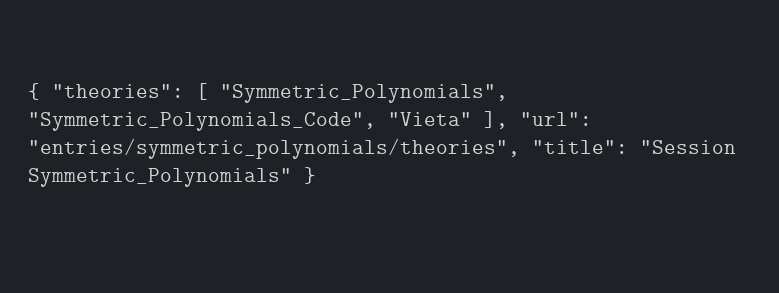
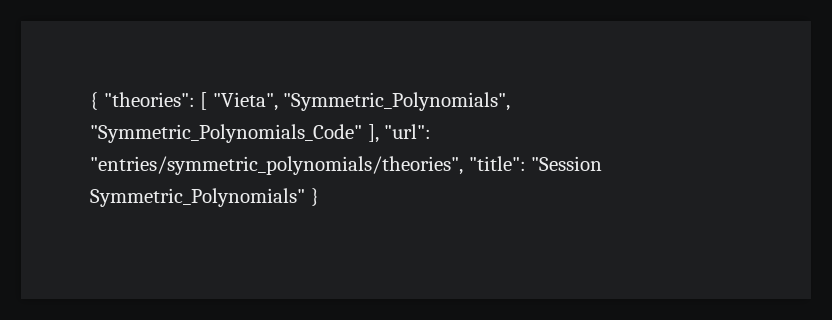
- { "theories": [ "Symmetric_Polynomials", "Symmetric_Polynomials_Code", "Vieta" ], "url": "entries/symmetric_polynomials/theories", "title": "Session Symmetric_Polynomials" }
+ { "theories": [ "Vieta", "Symmetric_Polynomials", "Symmetric_Polynomials_Code" ], "url": "entries/symmetric_polynomials/theories", "title": "Session Symmetric_Polynomials" }

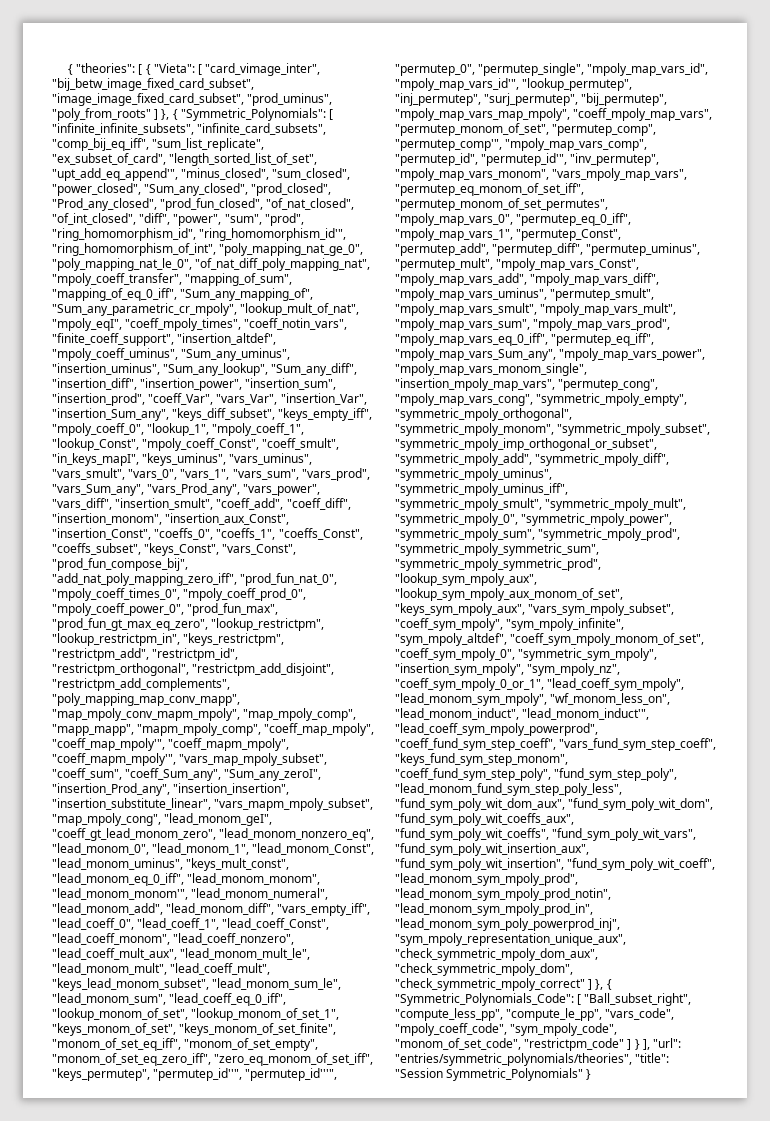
- { "theories": [ "Vieta", "Symmetric_Polynomials", "Symmetric_Polynomials_Code" ], "url": "entries/symmetric_polynomials/theories", "title": "Session Symmetric_Polynomials" }
+ { "theories": [ { "Vieta": [ "card_vimage_inter", "bij_betw_image_fixed_card_subset", "image_image_fixed_card_subset", "prod_uminus", "poly_from_roots" ] }, { "Symmetric_Polynomials": [ "infinite_infinite_subsets", "infinite_card_subsets", "comp_bij_eq_iff", "sum_list_replicate", "ex_subset_of_card", "length_sorted_list_of_set", "upt_add_eq_append'", "minus_closed", "sum_closed", "power_closed", "Sum_any_closed", "prod_closed", "Prod_any_closed", "prod_fun_closed", "of_nat_closed", "of_int_closed", "diff", "power", "sum", "prod", "ring_homomorphism_id", "ring_homomorphism_id'", "ring_homomorphism_of_int", "poly_mapping_nat_ge_0", "poly_mapping_nat_le_0", "of_nat_diff_poly_mapping_nat", "mpoly_coeff_transfer", "mapping_of_sum", "mapping_of_eq_0_iff", "Sum_any_mapping_of", "Sum_any_parametric_cr_mpoly", "lookup_mult_of_nat", "mpoly_eqI", "coeff_mpoly_times", "coeff_notin_vars", "finite_coeff_support", "insertion_altdef", "mpoly_coeff_uminus", "Sum_any_uminus", "insertion_uminus", "Sum_any_lookup", "Sum_any_diff", "insertion_diff", "insertion_power", "insertion_sum", "insertion_prod", "coeff_Var", "vars_Var", "insertion_Var", "insertion_Sum_any", "keys_diff_subset", "keys_empty_iff", "mpoly_coeff_0", "lookup_1", "mpoly_coeff_1", "lookup_Const", "mpoly_coeff_Const", "coeff_smult", "in_keys_mapI", "keys_uminus", "vars_uminus", "vars_smult", "vars_0", "vars_1", "vars_sum", "vars_prod", "vars_Sum_any", "vars_Prod_any", "vars_power", "vars_diff", "insertion_smult", "coeff_add", "coeff_diff", "insertion_monom", "insertion_aux_Const", "insertion_Const", "coeffs_0", "coeffs_1", "coeffs_Const", "coeffs_subset", "keys_Const", "vars_Const", "prod_fun_compose_bij", "add_nat_poly_mapping_zero_iff", "prod_fun_nat_0", "mpoly_coeff_times_0", "mpoly_coeff_prod_0", "mpoly_coeff_power_0", "prod_fun_max", "prod_fun_gt_max_eq_zero", "lookup_restrictpm", "lookup_restrictpm_in", "keys_restrictpm", "restrictpm_add", "restrictpm_id", "restrictpm_orthogonal", "restrictpm_add_disjoint", "restrictpm_add_complements", "poly_mapping_map_conv_mapp", "map_mpoly_conv_mapm_mpoly", "map_mpoly_comp", "mapp_mapp", "mapm_mpoly_comp", "coeff_map_mpoly", "coeff_map_mpoly'", "coeff_mapm_mpoly", "coeff_mapm_mpoly'", "vars_map_mpoly_subset", "coeff_sum", "coeff_Sum_any", "Sum_any_zeroI", "insertion_Prod_any", "insertion_insertion", "insertion_substitute_linear", "vars_mapm_mpoly_subset", "map_mpoly_cong", "lead_monom_geI", "coeff_gt_lead_monom_zero", "lead_monom_nonzero_eq", "lead_monom_0", "lead_monom_1", "lead_monom_Const", "lead_monom_uminus", "keys_mult_const", "lead_monom_eq_0_iff", "lead_monom_monom", "lead_monom_monom'", "lead_monom_numeral", "lead_monom_add", "lead_monom_diff", "vars_empty_iff", "lead_coeff_0", "lead_coeff_1", "lead_coeff_Const", "lead_coeff_monom", "lead_coeff_nonzero", "lead_coeff_mult_aux", "lead_monom_mult_le", "lead_monom_mult", "lead_coeff_mult", "keys_lead_monom_subset", "lead_monom_sum_le", "lead_monom_sum", "lead_coeff_eq_0_iff", "lookup_monom_of_set", "lookup_monom_of_set_1", "keys_monom_of_set", "keys_monom_of_set_finite", "monom_of_set_eq_iff", "monom_of_set_empty", "monom_of_set_eq_zero_iff", "zero_eq_monom_of_set_iff", "keys_permutep", "permutep_id''", "permutep_id'''", "permutep_0", "permutep_single", "mpoly_map_vars_id", "mpoly_map_vars_id'", "lookup_permutep", "inj_permutep", "surj_permutep", "bij_permutep", "mpoly_map_vars_map_mpoly", "coeff_mpoly_map_vars", "permutep_monom_of_set", "permutep_comp", "permutep_comp'", "mpoly_map_vars_comp", "permutep_id", "permutep_id'", "inv_permutep", "mpoly_map_vars_monom", "vars_mpoly_map_vars", "permutep_eq_monom_of_set_iff", "permutep_monom_of_set_permutes", "mpoly_map_vars_0", "permutep_eq_0_iff", "mpoly_map_vars_1", "permutep_Const", "permutep_add", "permutep_diff", "permutep_uminus", "permutep_mult", "mpoly_map_vars_Const", "mpoly_map_vars_add", "mpoly_map_vars_diff", "mpoly_map_vars_uminus", "permutep_smult", "mpoly_map_vars_smult", "mpoly_map_vars_mult", "mpoly_map_vars_sum", "mpoly_map_vars_prod", "mpoly_map_vars_eq_0_iff", "permutep_eq_iff", "mpoly_map_vars_Sum_any", "mpoly_map_vars_power", "mpoly_map_vars_monom_single", "insertion_mpoly_map_vars", "permutep_cong", "mpoly_map_vars_cong", "symmetric_mpoly_empty", "symmetric_mpoly_orthogonal", "symmetric_mpoly_monom", "symmetric_mpoly_subset", "symmetric_mpoly_imp_orthogonal_or_subset", "symmetric_mpoly_add", "symmetric_mpoly_diff", "symmetric_mpoly_uminus", "symmetric_mpoly_uminus_iff", "symmetric_mpoly_smult", "symmetric_mpoly_mult", "symmetric_mpoly_0", "symmetric_mpoly_power", "symmetric_mpoly_sum", "symmetric_mpoly_prod", "symmetric_mpoly_symmetric_sum", "symmetric_mpoly_symmetric_prod", "lookup_sym_mpoly_aux", "lookup_sym_mpoly_aux_monom_of_set", "keys_sym_mpoly_aux", "vars_sym_mpoly_subset", "coeff_sym_mpoly", "sym_mpoly_infinite", "sym_mpoly_altdef", "coeff_sym_mpoly_monom_of_set", "coeff_sym_mpoly_0", "symmetric_sym_mpoly", "insertion_sym_mpoly", "sym_mpoly_nz", "coeff_sym_mpoly_0_or_1", "lead_coeff_sym_mpoly", "lead_monom_sym_mpoly", "wf_monom_less_on", "lead_monom_induct", "lead_monom_induct'", "lead_coeff_sym_mpoly_powerprod", "coeff_fund_sym_step_coeff", "vars_fund_sym_step_coeff", "keys_fund_sym_step_monom", "coeff_fund_sym_step_poly", "fund_sym_step_poly", "lead_monom_fund_sym_step_poly_less", "fund_sym_poly_wit_dom_aux", "fund_sym_poly_wit_dom", "fund_sym_poly_wit_coeffs_aux", "fund_sym_poly_wit_coeffs", "fund_sym_poly_wit_vars", "fund_sym_poly_wit_insertion_aux", "fund_sym_poly_wit_insertion", "fund_sym_poly_wit_coeff", "lead_monom_sym_mpoly_prod", "lead_monom_sym_mpoly_prod_notin", "lead_monom_sym_mpoly_prod_in", "lead_monom_sym_poly_powerprod_inj", "sym_mpoly_representation_unique_aux", "check_symmetric_mpoly_dom_aux", "check_symmetric_mpoly_dom", "check_symmetric_mpoly_correct" ] }, { "Symmetric_Polynomials_Code": [ "Ball_subset_right", "compute_less_pp", "compute_le_pp", "vars_code", "mpoly_coeff_code", "sym_mpoly_code", "monom_of_set_code", "restrictpm_code" ] } ], "url": "entries/symmetric_polynomials/theories", "title": "Session Symmetric_Polynomials" }

